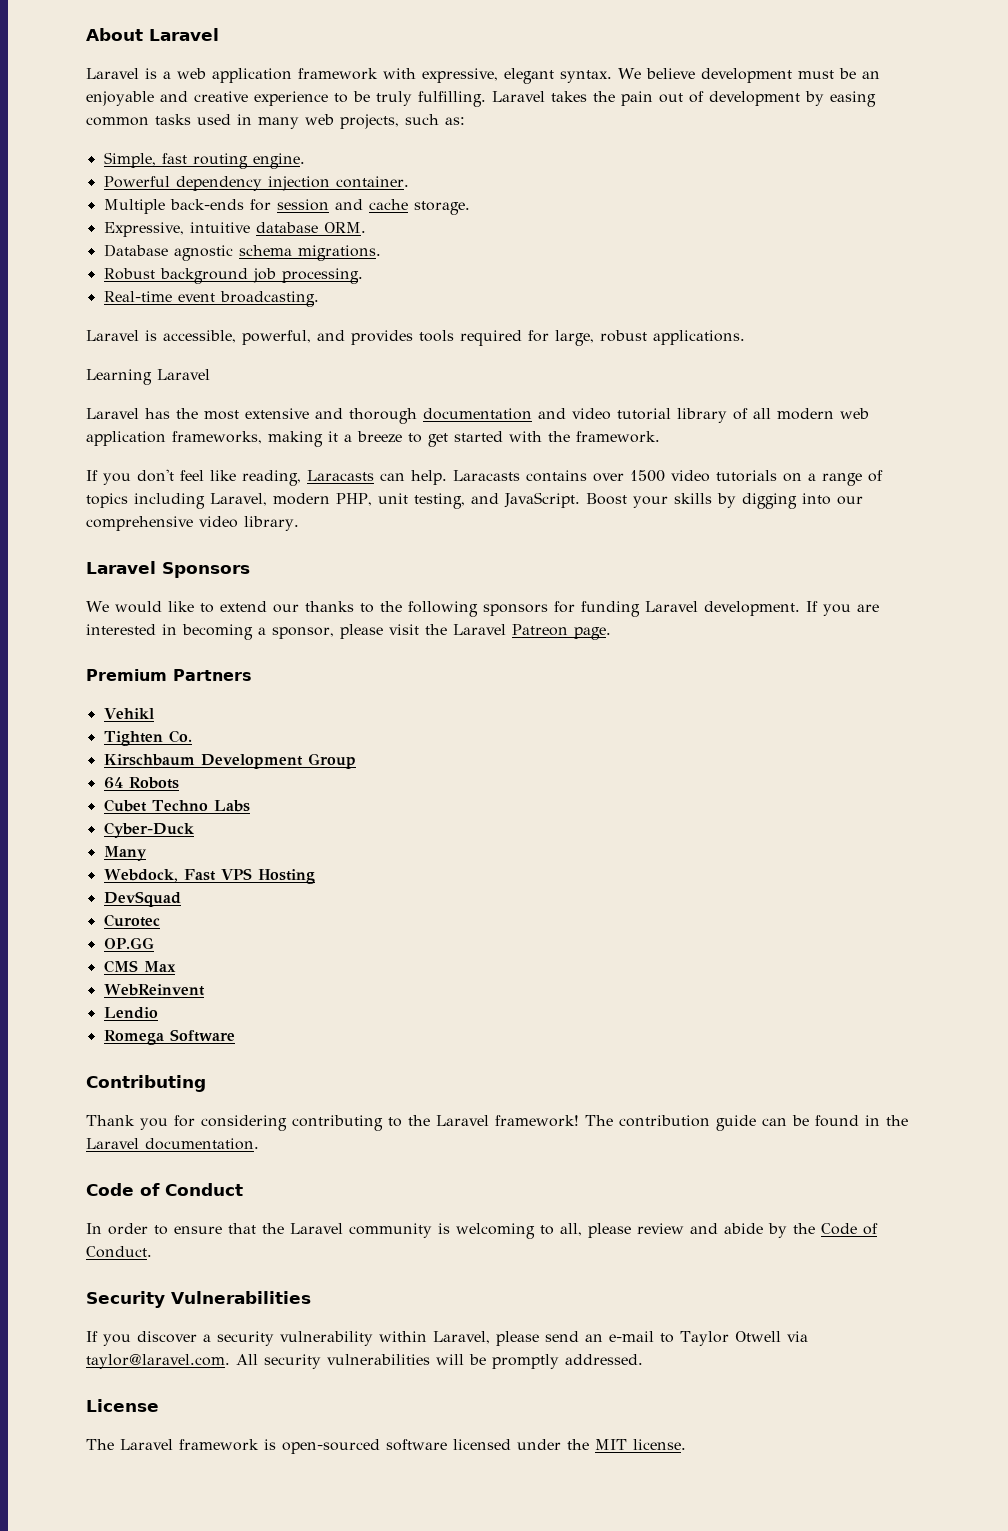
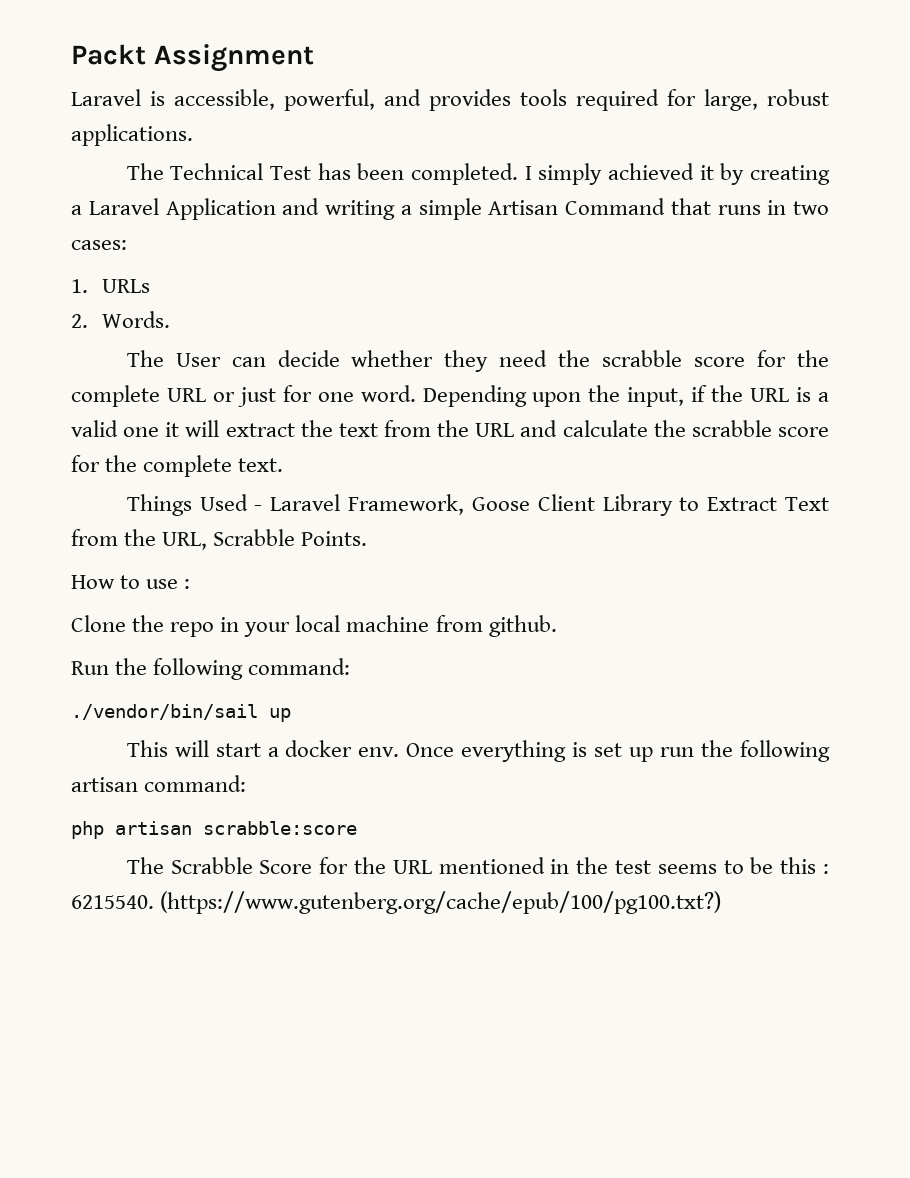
- About Laravel
- Laravel is a web application framework with expressive, elegant syntax. We believe development must be an enjoyable and creative experience to be truly fulfilling. Laravel takes the pain out of development by easing common tasks used in many web projects, such as:
- Simple, fast routing engine.
- Powerful dependency injection container.
- Multiple back-ends for session and cache storage.
- Expressive, intuitive database ORM.
- Database agnostic schema migrations.
- Robust background job processing.
- Real-time event broadcasting.
+ Packt Assignment
- Learning Laravel
- Laravel has the most extensive and thorough documentation and video tutorial library of all modern web application frameworks, making it a breeze to get started with the framework.
- If you don't feel like reading, Laracasts can help. Laracasts contains over 1500 video tutorials on a range of topics including Laravel, modern PHP, unit testing, and JavaScript. Boost your skills by digging into our comprehensive video library.
- Laravel Sponsors
- We would like to extend our thanks to the following sponsors for funding Laravel development. If you are interested in becoming a sponsor, please visit the Laravel Patreon page.
- Premium Partners
- Vehikl
- Tighten Co.
- Kirschbaum Development Group
- 64 Robots
- Cubet Techno Labs
- Cyber-Duck
- Many
- Webdock, Fast VPS Hosting
- DevSquad
- Curotec
- OP.GG
- CMS Max
- WebReinvent
- Lendio
- Romega Software
- Contributing
- Thank you for considering contributing to the Laravel framework! The contribution guide can be found in the Laravel documentation.
- Code of Conduct
- In order to ensure that the Laravel community is welcoming to all, please review and abide by the Code of Conduct.
- Security Vulnerabilities
- If you discover a security vulnerability within Laravel, please send an e-mail to Taylor Otwell via taylor@laravel.com. All security vulnerabilities will be promptly addressed.
- License
- The Laravel framework is open-sourced software licensed under the MIT license.
+ The Technical Test has been completed. I simply achieved it by creating a Laravel Application and writing a simple Artisan Command that runs in two cases:
+ 1. URLs
+ 2. Words.
+ The User can decide whether they need the scrabble score for the complete URL or just for one word. Depending upon the input, if the URL is a valid one it will extract the text from the URL and calculate the scrabble score for the complete text.
+ Things Used - Laravel Framework, Goose Client Library to Extract Text from the URL, Scrabble Points.
+ How to use :
+ Clone the repo in your local machine from github.
+ Run the following command:
+ ./vendor/bin/sail up
+ This will start a docker env. Once everything is set up run the following artisan command:
+ php artisan scrabble:score
+ The Scrabble Score for the URL mentioned in the test seems to be this : 6215540. (https://www.gutenberg.org/cache/epub/100/pg100.txt?)

